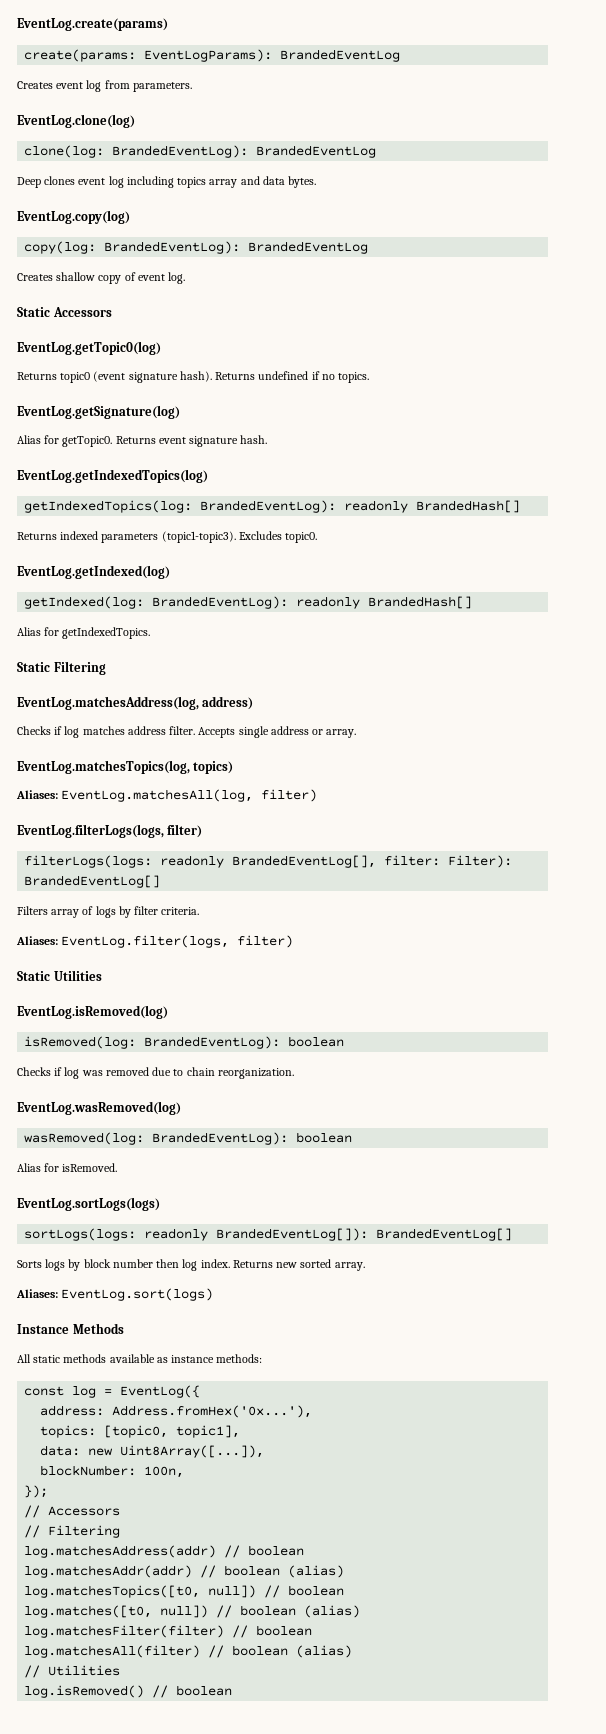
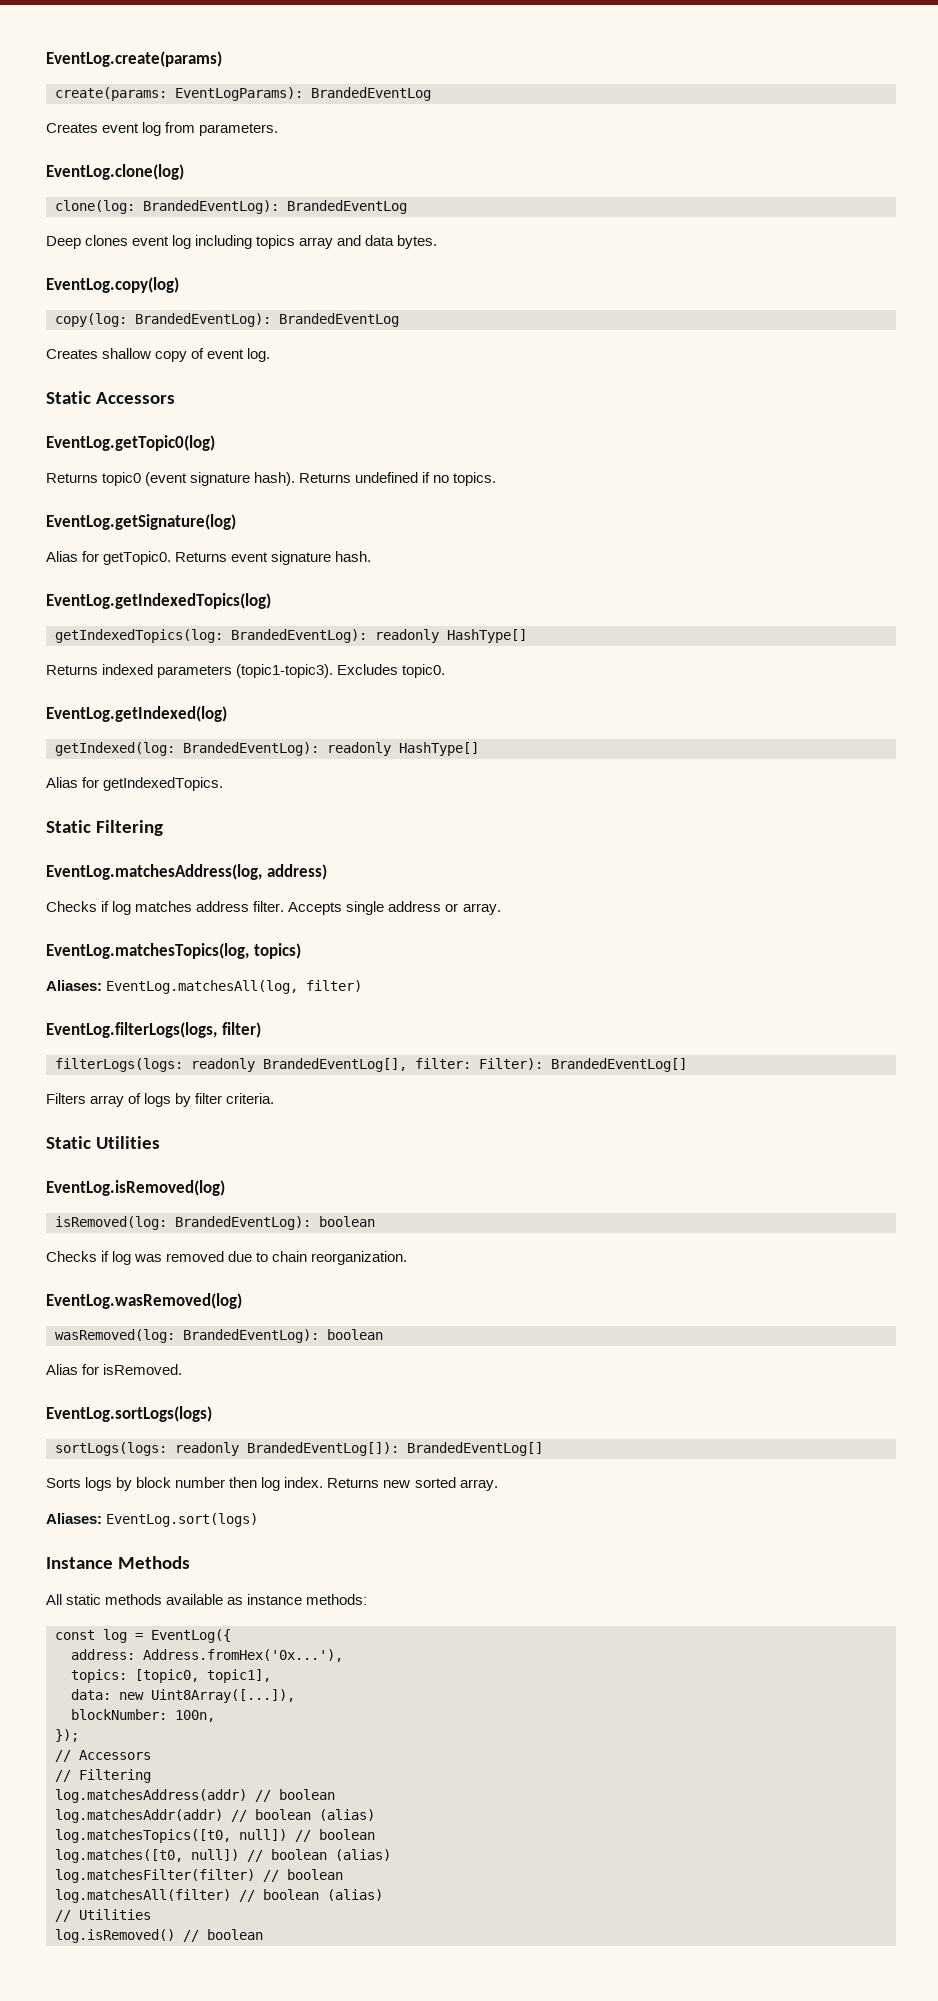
- getIndexedTopics(log: BrandedEventLog): readonly BrandedHash[]
+ getIndexedTopics(log: BrandedEventLog): readonly HashType[]
- getIndexed(log: BrandedEventLog): readonly BrandedHash[]
+ getIndexed(log: BrandedEventLog): readonly HashType[]
- Aliases: EventLog.filter(logs, filter)

